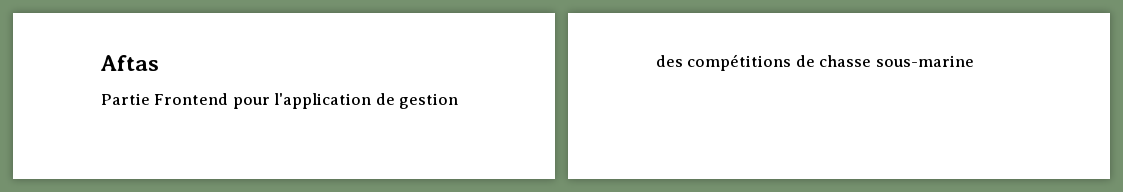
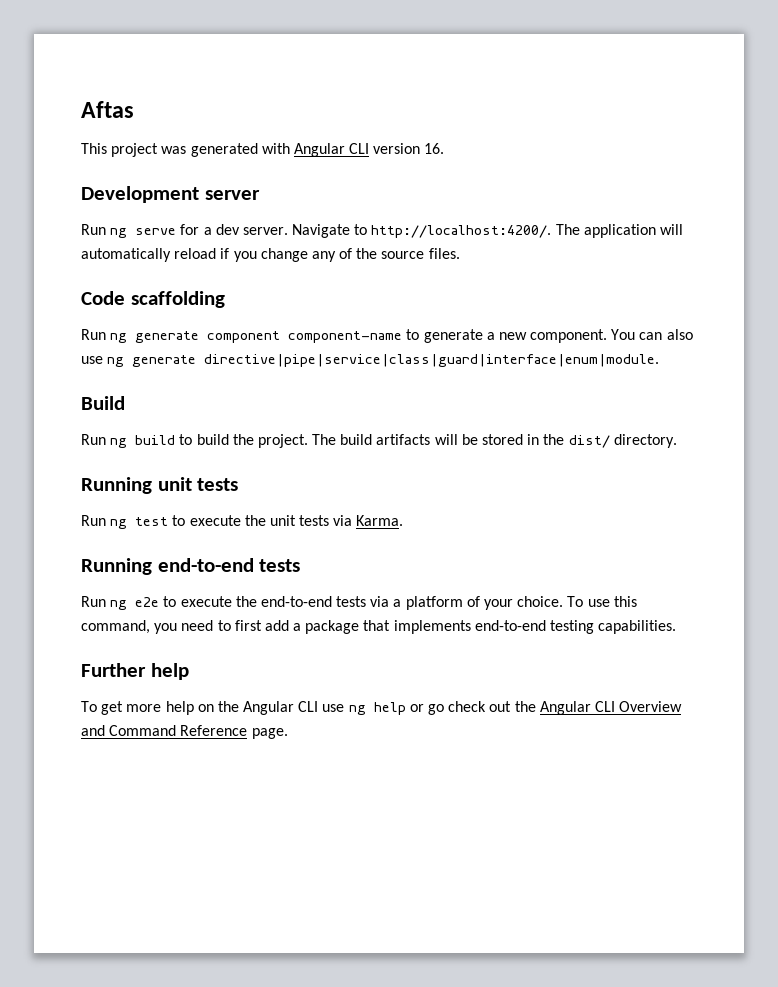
- Partie Frontend pour l'application de gestion des compétitions de chasse sous-marine
+ This project was generated with Angular CLI version 16.
+ Development server
+ Run ng serve for a dev server. Navigate to http://localhost:4200/. The application will automatically reload if you change any of the source files.
+ Code scaffolding
+ Run ng generate component component-name to generate a new component. You can also use ng generate directive|pipe|service|class|guard|interface|enum|module.
+ Build
+ Run ng build to build the project. The build artifacts will be stored in the dist/ directory.
+ Running unit tests
+ Run ng test to execute the unit tests via Karma.
+ Running end-to-end tests
+ Run ng e2e to execute the end-to-end tests via a platform of your choice. To use this command, you need to first add a package that implements end-to-end testing capabilities.
+ Further help
+ To get more help on the Angular CLI use ng help or go check out the Angular CLI Overview and Command Reference page.

